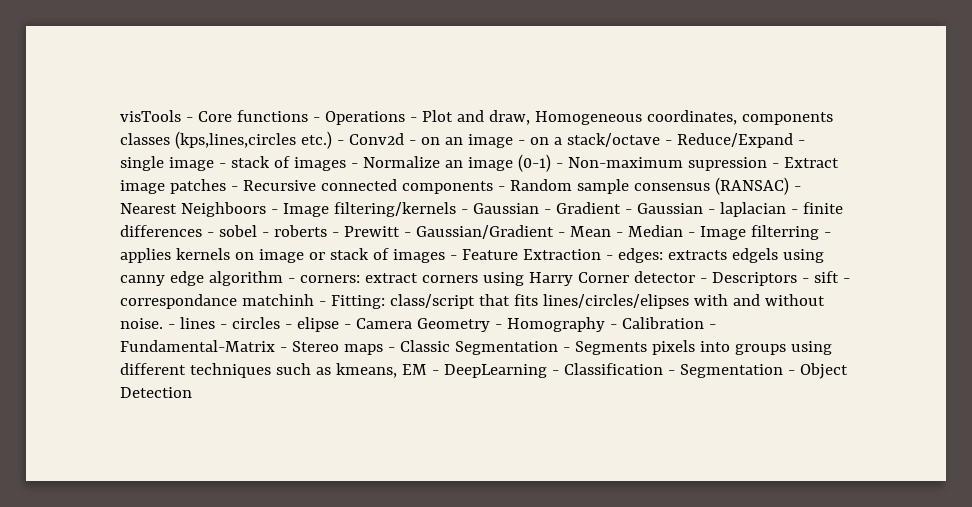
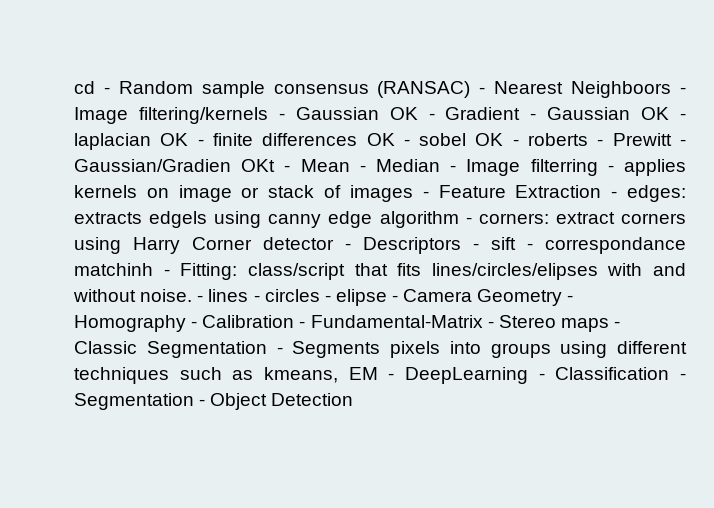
- visTools - Core functions - Operations - Plot and draw, Homogeneous coordinates, components classes (kps,lines,circles etc.) - Conv2d - on an image - on a stack/octave - Reduce/Expand - single image - stack of images - Normalize an image (0-1) - Non-maximum supression - Extract image patches - Recursive connected components - Random sample consensus (RANSAC) - Nearest Neighboors - Image filtering/kernels - Gaussian - Gradient - Gaussian - laplacian - finite differences - sobel - roberts - Prewitt - Gaussian/Gradient - Mean - Median - Image filterring - applies kernels on image or stack of images - Feature Extraction - edges:
+ cd - Random sample consensus (RANSAC) - Nearest Neighboors - Image filtering/kernels - Gaussian OK - Gradient - Gaussian OK - laplacian OK - finite differences OK - sobel OK - roberts - Prewitt - Gaussian/Gradien OKt - Mean - Median - Image filterring - applies kernels on image or stack of images - Feature Extraction - edges:

